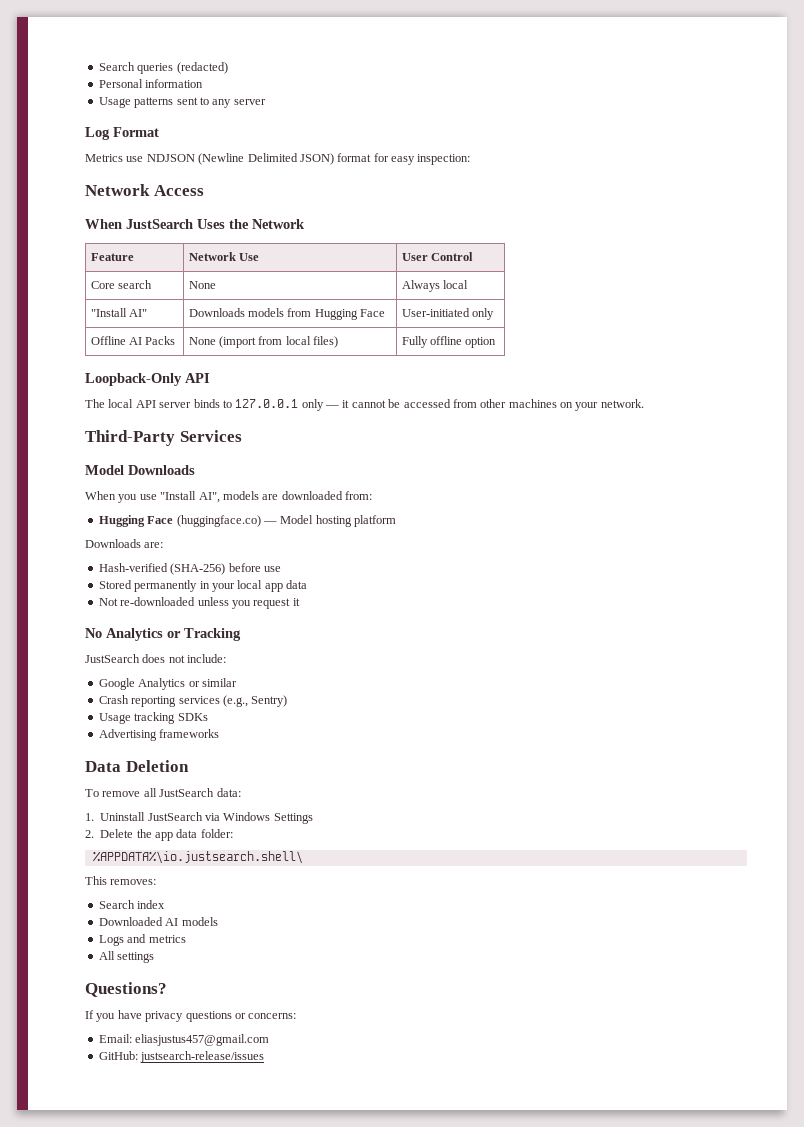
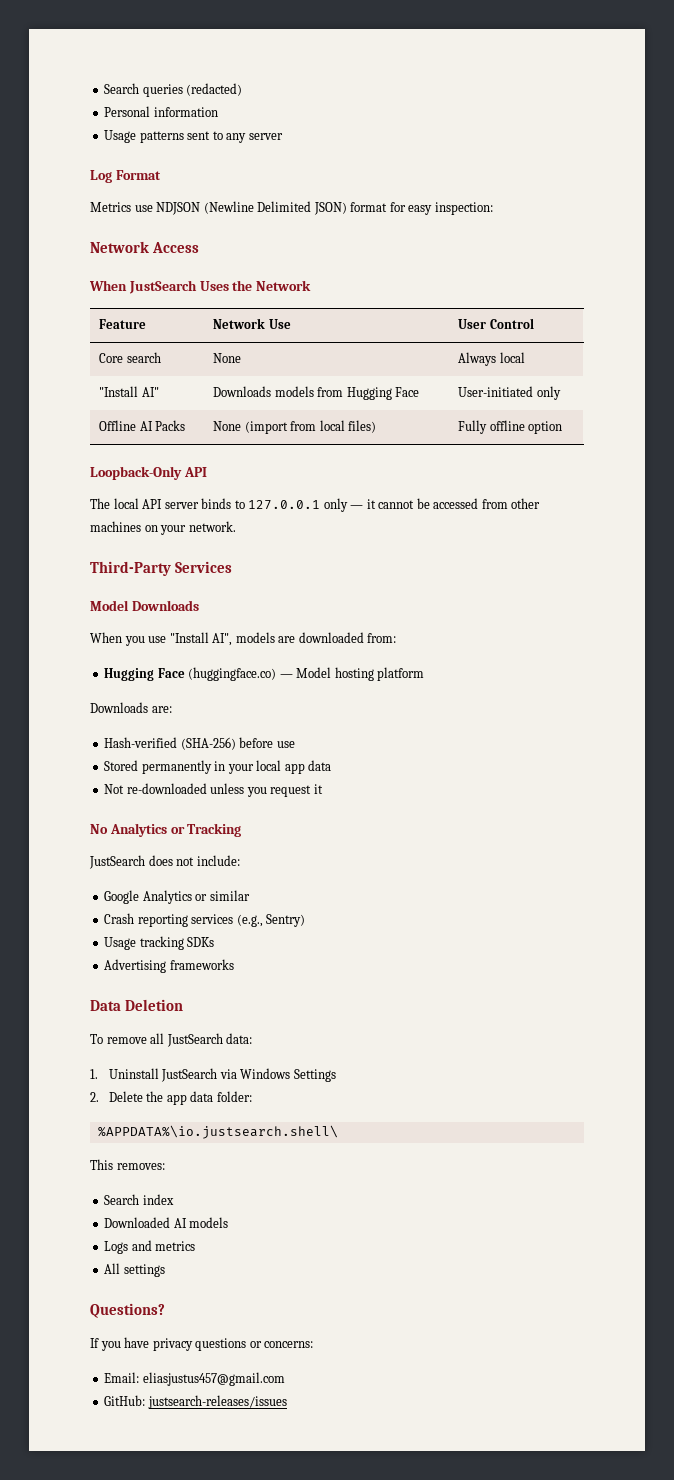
- GitHub: justsearch-release/issues
+ GitHub: justsearch-releases/issues

